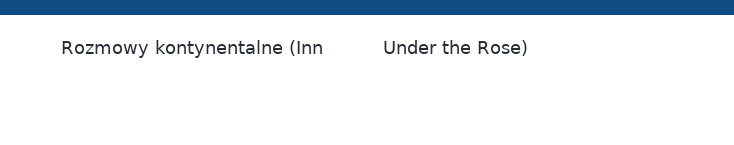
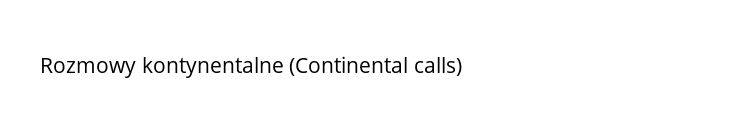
- Rozmowy kontynentalne (Inn Under the Rose)
+ Rozmowy kontynentalne (Continental calls)

